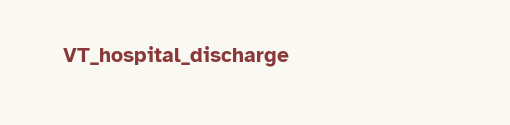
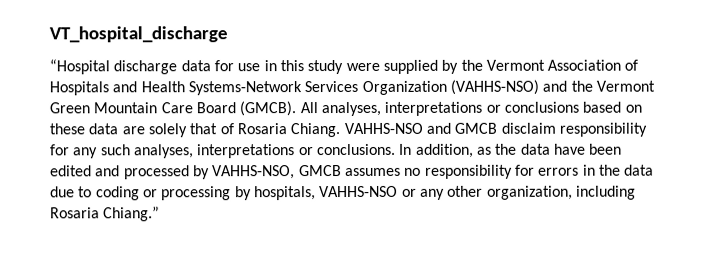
+ “Hospital discharge data for use in this study were supplied by the Vermont Association of Hospitals and Health Systems-Network Services Organization (VAHHS-NSO) and the Vermont Green Mountain Care Board (GMCB). All analyses, interpretations or conclusions based on these data are solely that of Rosaria Chiang. VAHHS-NSO and GMCB disclaim responsibility for any such analyses, interpretations or conclusions. In addition, as the data have been edited and processed by VAHHS-NSO, GMCB assumes no responsibility for errors in the data due to coding or processing by hospitals, VAHHS-NSO or any other organization, including Rosaria Chiang.”

